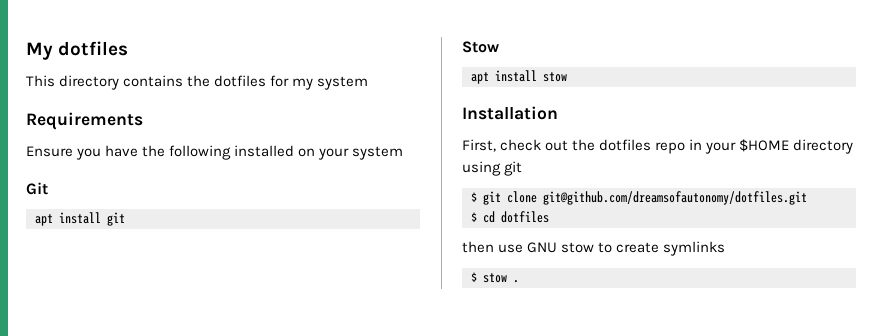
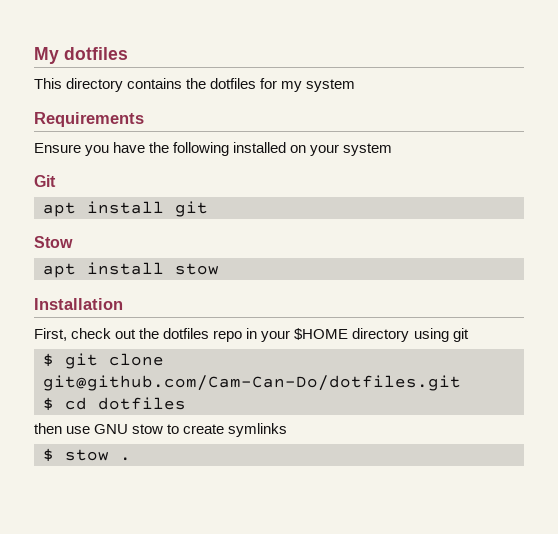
- $ git clone git@github.com/dreamsofautonomy/dotfiles.git
+ $ git clone git@github.com/Cam-Can-Do/dotfiles.git

